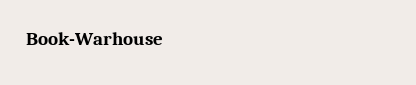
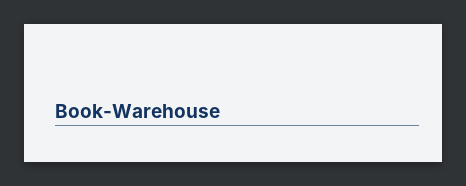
- Book-Warhouse
+ Book-Warehouse

